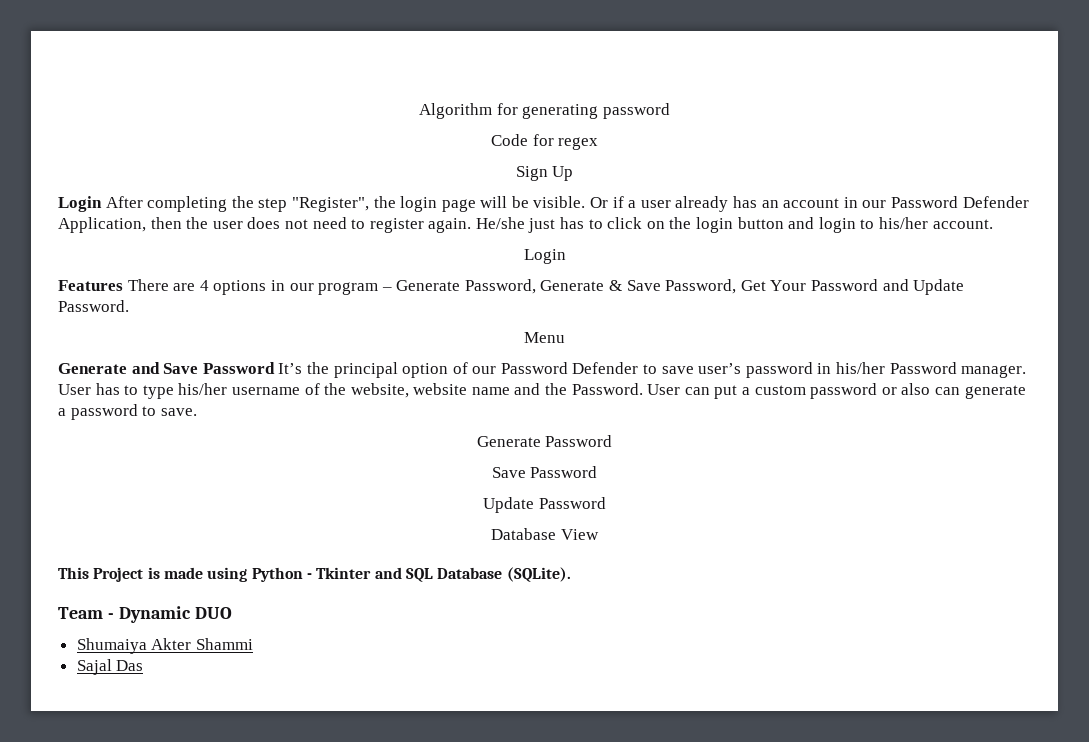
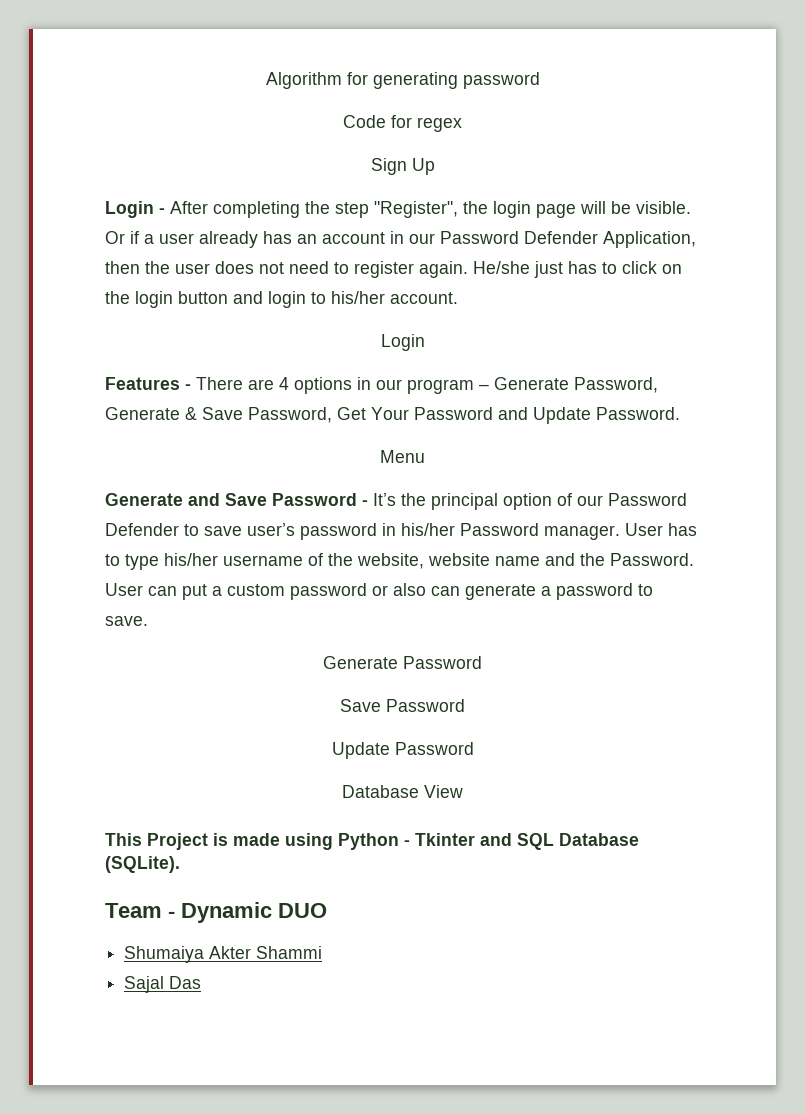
- Login After completing the step "Register", the login page will be visible.
+ Login - After completing the step "Register", the login page will be visible.
- Features There are 4 options in our program – Generate Password, Generate & Save Password, Get Your Password and Update Password.
+ Features - There are 4 options in our program – Generate Password, Generate & Save Password, Get Your Password and Update Password.
- Generate and Save Password It’s the principal option of our Password Defender to save user’s password in his/her Password manager.
+ Generate and Save Password - It’s the principal option of our Password Defender to save user’s password in his/her Password manager.

